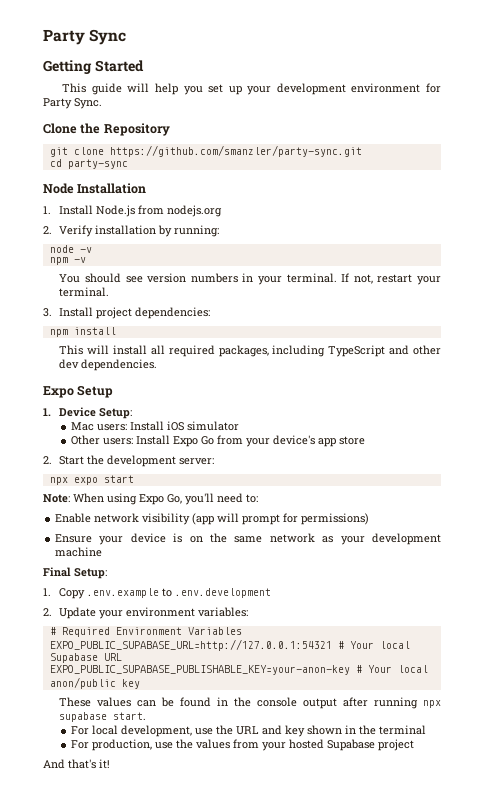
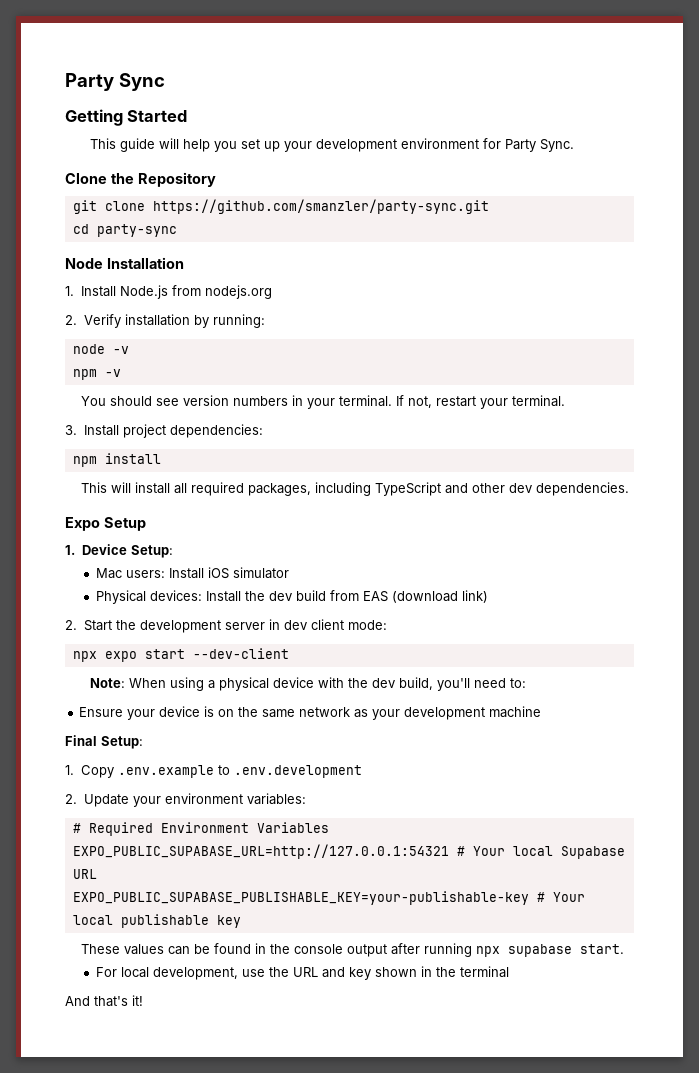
- Other users: Install Expo Go from your device's app store
+ Physical devices: Install the dev build from EAS (download link)
- 2. Start the development server:
+ 2. Start the development server in dev client mode:
- npx expo start
+ npx expo start --dev-client
- Note: When using Expo Go, you'll need to:
- Enable network visibility (app will prompt for permissions)
+ Note: When using a physical device with the dev build, you'll need to:
- EXPO_PUBLIC_SUPABASE_PUBLISHABLE_KEY=your-anon-key # Your local anon/public key
+ EXPO_PUBLIC_SUPABASE_PUBLISHABLE_KEY=your-publishable-key # Your local publishable key
- For production, use the values from your hosted Supabase project

